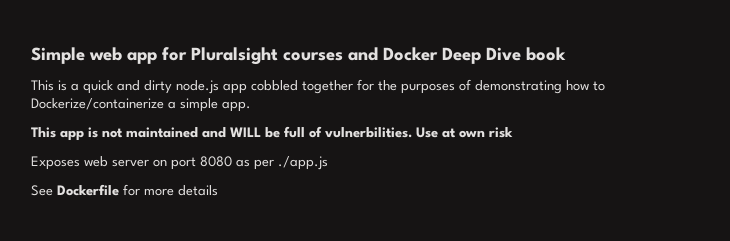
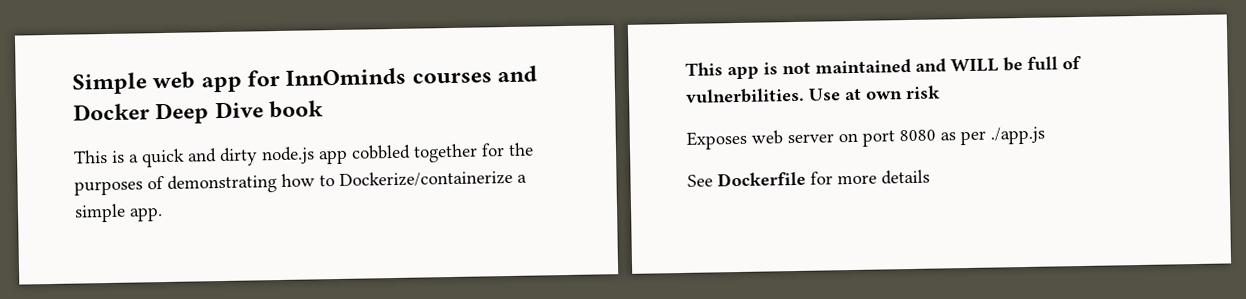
- Simple web app for Pluralsight courses and Docker Deep Dive book
+ Simple web app for InnOminds courses and Docker Deep Dive book

